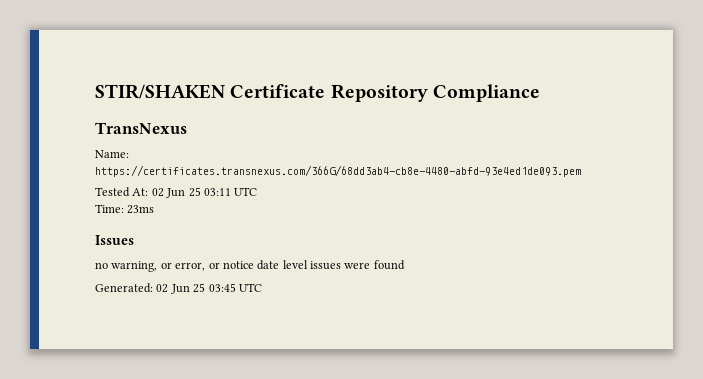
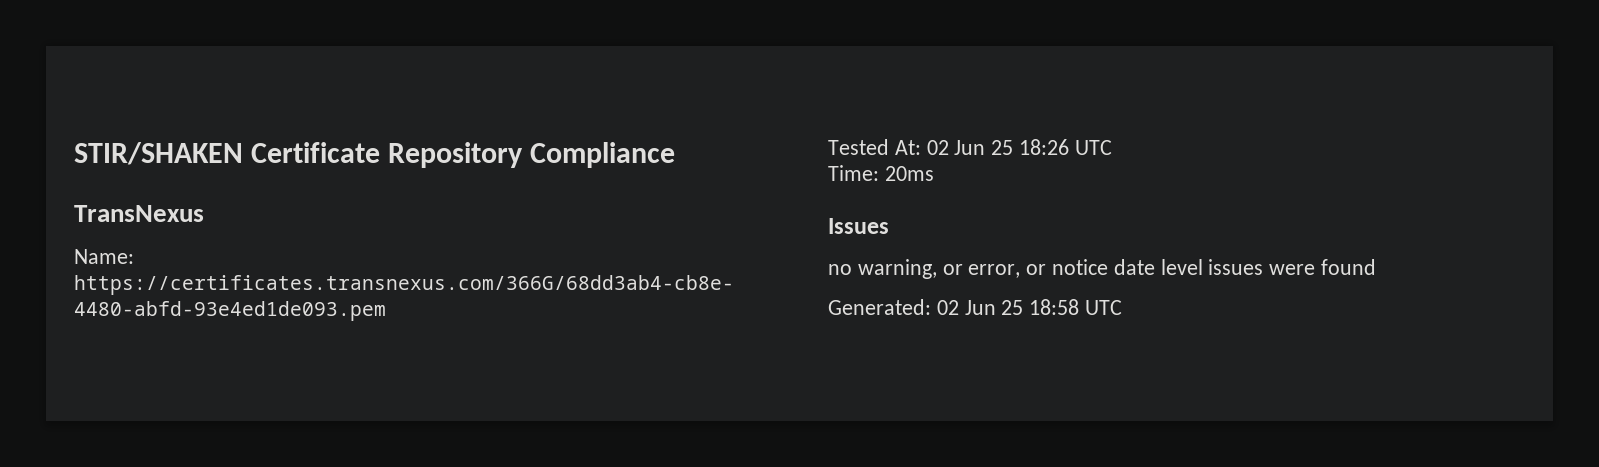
- Tested At: 02 Jun 25 03:11 UTC
+ Tested At: 02 Jun 25 18:26 UTC
- Time: 23ms
+ Time: 20ms
- Generated: 02 Jun 25 03:45 UTC
+ Generated: 02 Jun 25 18:58 UTC

